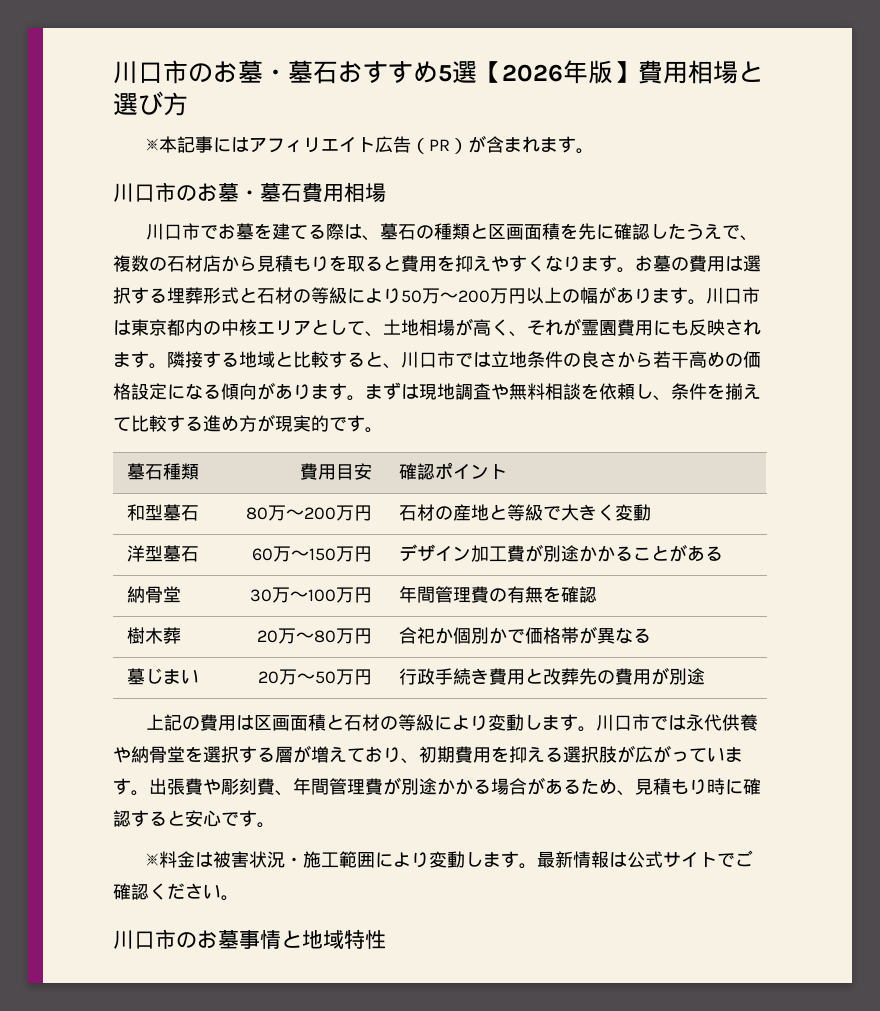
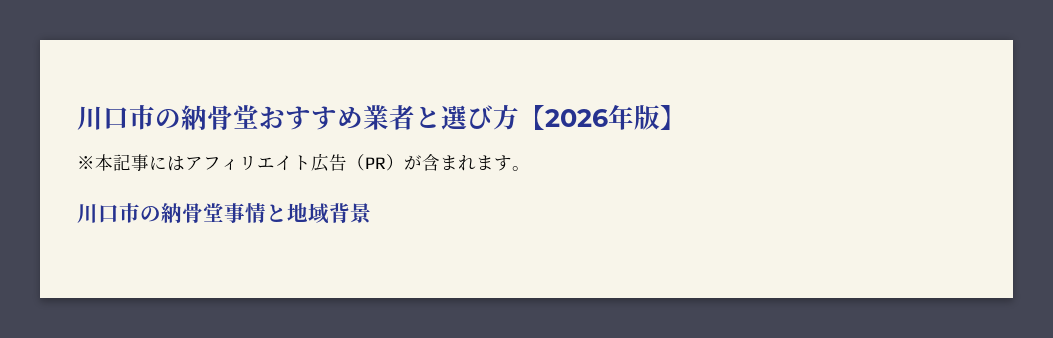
- 川口市のお墓・墓石おすすめ5選【2026年版】費用相場と選び方
+ 川口市の納骨堂おすすめ業者と選び方【2026年版】
- 川口市のお墓・墓石費用相場
- 川口市でお墓を建てる際は、墓石の種類と区画面積を先に確認したうえで、複数の石材店から見積もりを取ると費用を抑えやすくなります。お墓の費用は選択する埋葬形式と石材の等級により50万〜200万円以上の幅があります。川口市は東京都内の中核エリアとして、土地相場が高く、それが霊園費用にも反映されます。隣接する地域と比較すると、川口市では立地条件の良さから若干高めの価格設定になる傾向があります。まずは現地調査や無料相談を依頼し、条件を揃えて比較する進め方が現実的です。
- 墓石種類 | 費用目安 | 確認ポイント
- 和型墓石 | 80万〜200万円 | 石材の産地と等級で大きく変動
- 洋型墓石 | 60万〜150万円 | デザイン加工費が別途かかることがある
- 納骨堂 | 30万〜100万円 | 年間管理費の有無を確認
- 樹木葬 | 20万〜80万円 | 合祀か個別かで価格帯が異なる
- 墓じまい | 20万〜50万円 | 行政手続き費用と改葬先の費用が別途
- 上記の費用は区画面積と石材の等級により変動します。川口市では永代供養や納骨堂を選択する層が増えており、初期費用を抑える選択肢が広がっています。出張費や彫刻費、年間管理費が別途かかる場合があるため、見積もり時に確認すると安心です。
- ※料金は被害状況・施工範囲により変動します。最新情報は公式サイトでご確認ください。
- 川口市のお墓事情と地域特性
+ 川口市の納骨堂事情と地域背景

